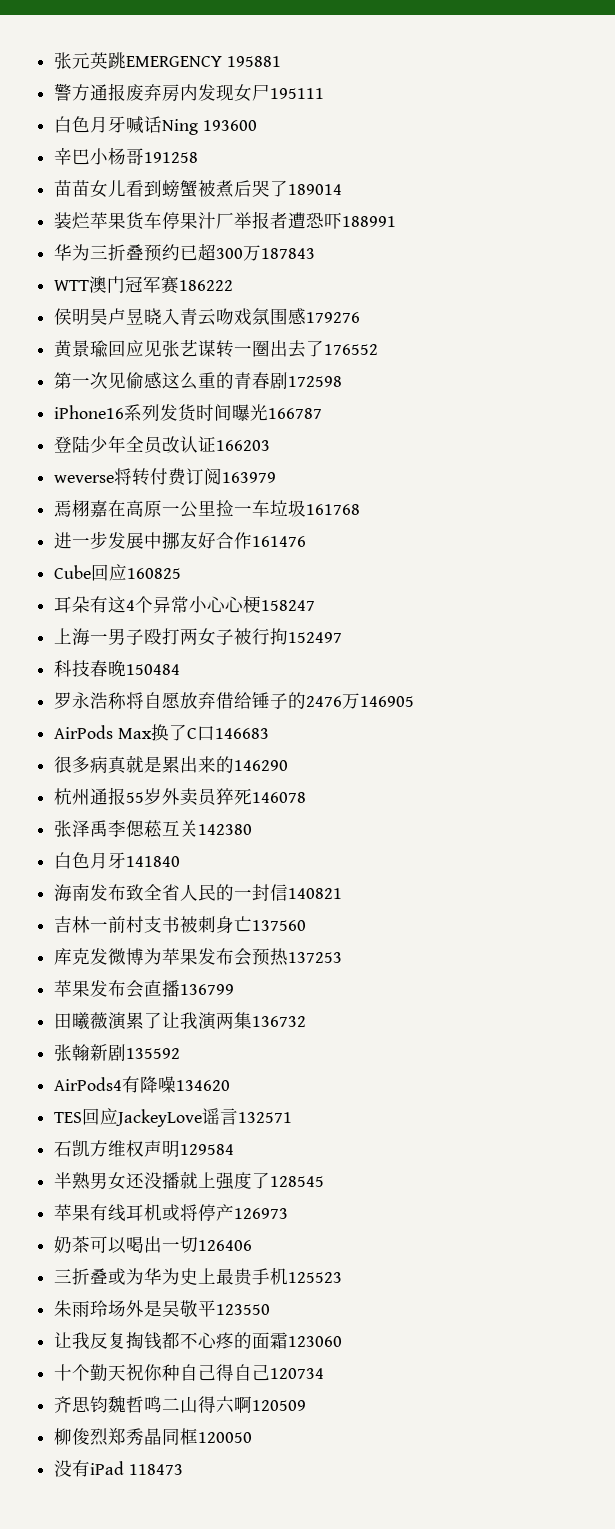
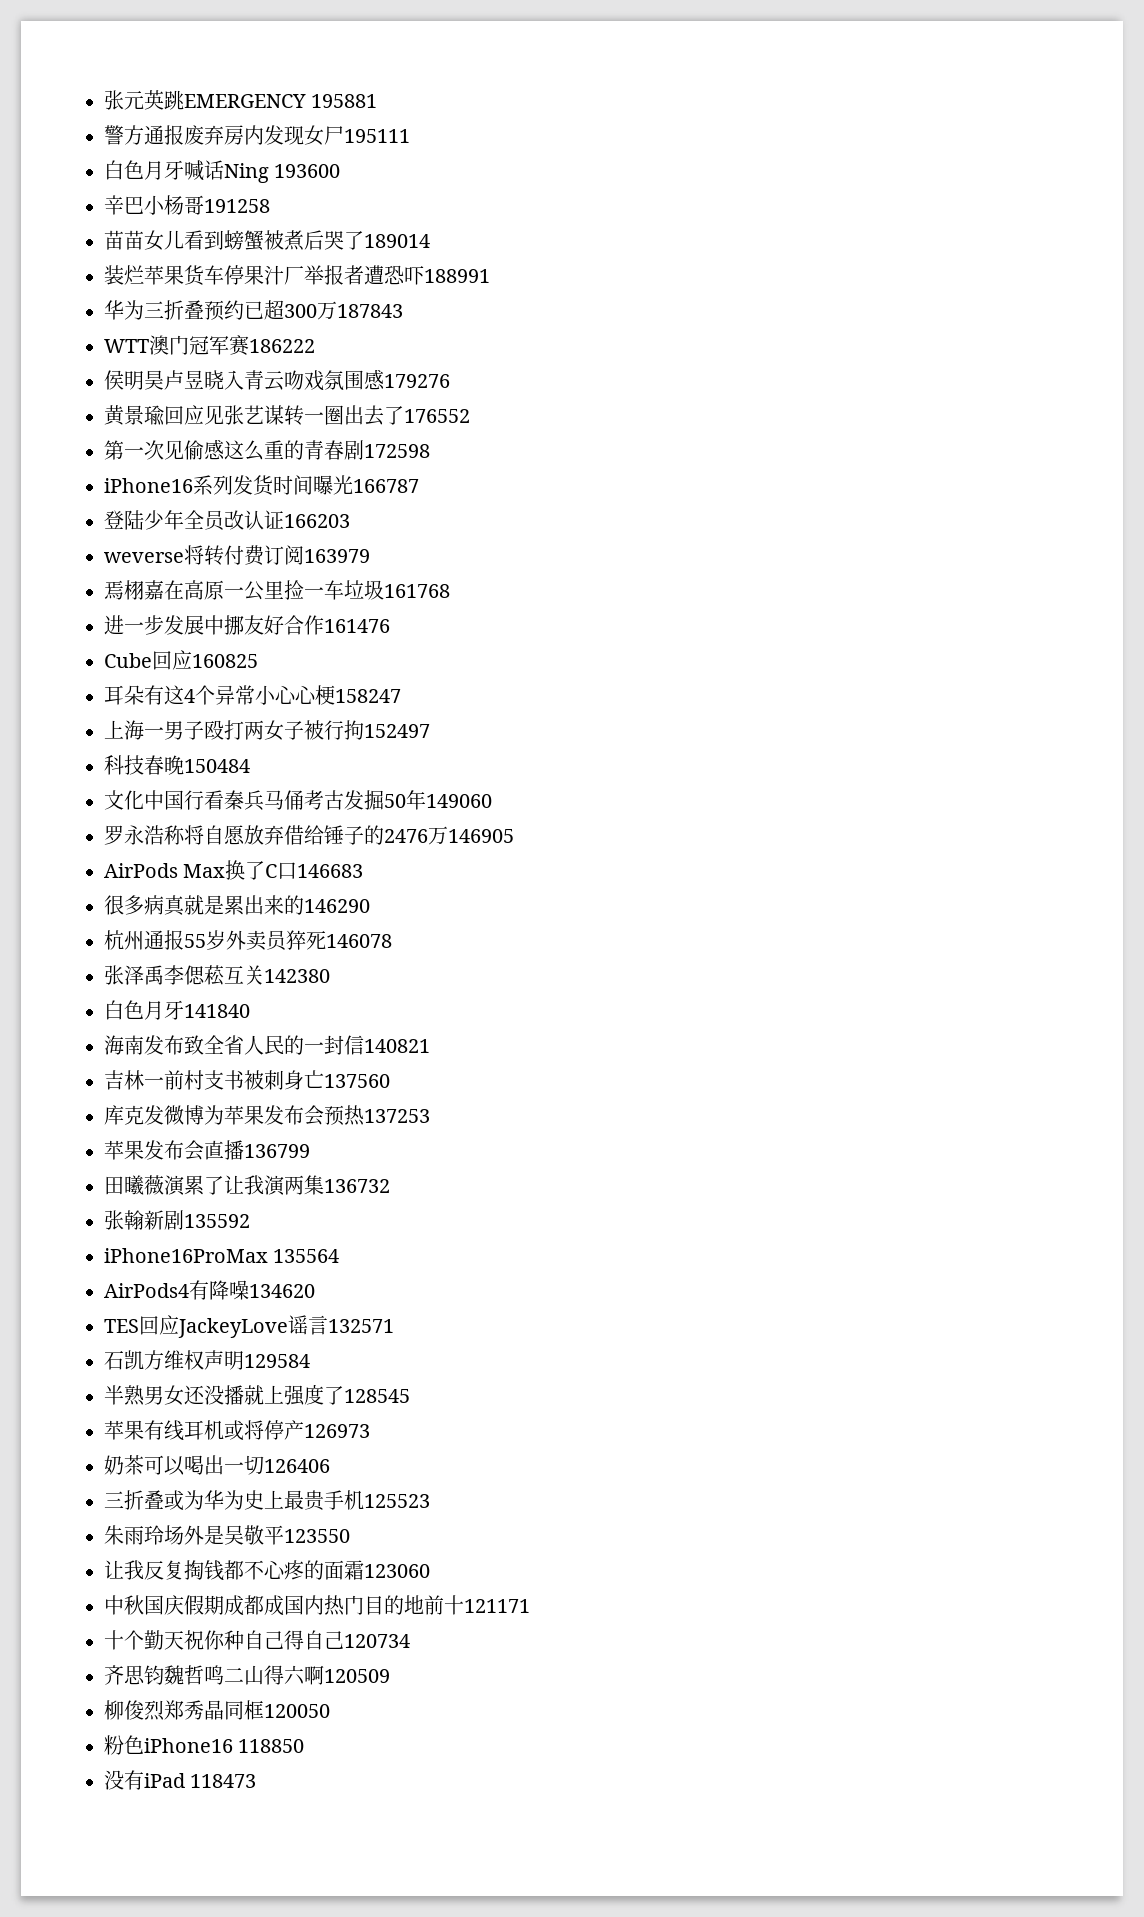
+ 文化中国行看秦兵马俑考古发掘50年149060
+ iPhone16ProMax 135564
+ 中秋国庆假期成都成国内热门目的地前十121171
+ 粉色iPhone16 118850

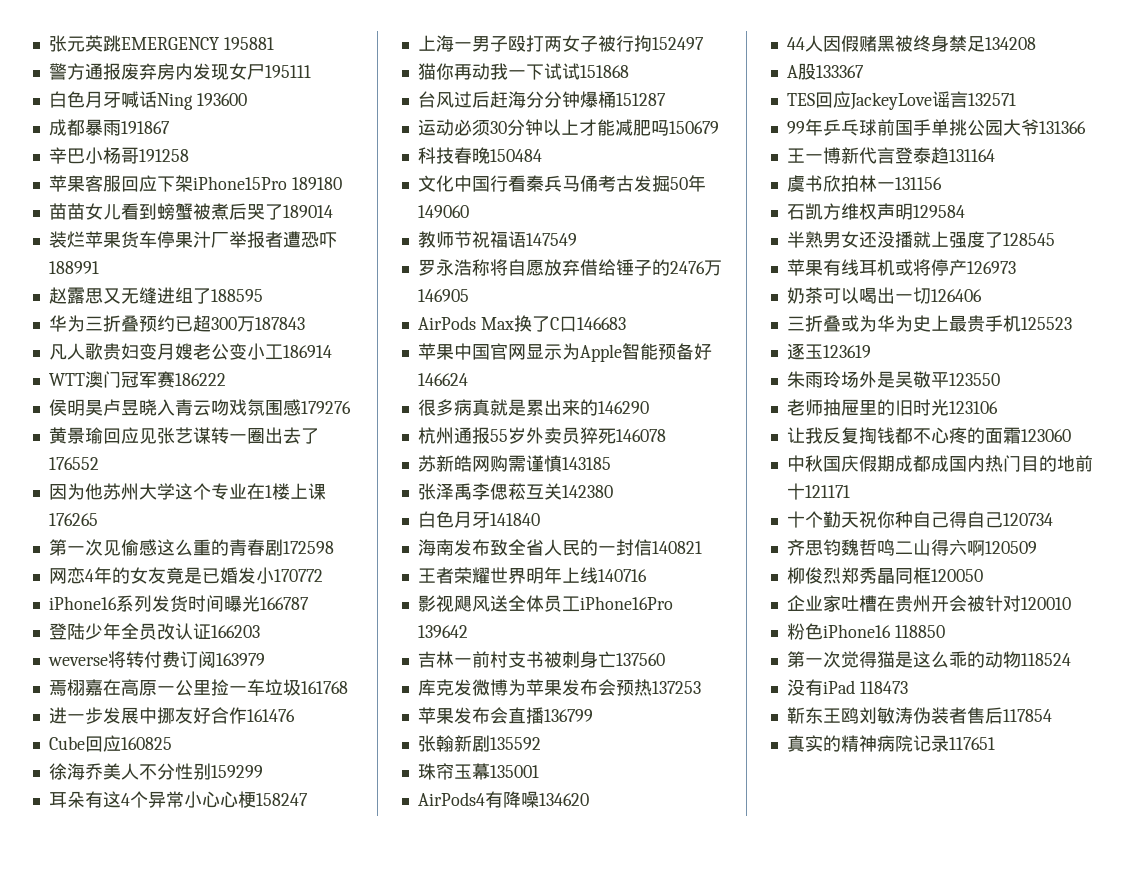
+ 成都暴雨191867
+ 苹果客服回应下架iPhone15Pro 189180
+ 赵露思又无缝进组了188595
+ 凡人歌贵妇变月嫂老公变小工186914
+ 因为他苏州大学这个专业在1楼上课176265
+ 网恋4年的女友竟是已婚发小170772
+ 徐海乔美人不分性别159299
+ 猫你再动我一下试试151868
+ 台风过后赶海分分钟爆桶151287
+ 运动必须30分钟以上才能减肥吗150679
+ 教师节祝福语147549
+ 苹果中国官网显示为Apple智能预备好146624
+ 苏新皓网购需谨慎143185
+ 王者荣耀世界明年上线140716
+ 影视飓风送全体员工iPhone16Pro 139642
- 田曦薇演累了让我演两集136732
- iPhone16ProMax 135564
+ 珠帘玉幕135001
+ 44人因假赌黑被终身禁足134208
+ A股133367
+ 99年乒乓球前国手单挑公园大爷131366
+ 王一博新代言登泰趋131164
+ 虞书欣拍林一131156
+ 逐玉123619
+ 老师抽屉里的旧时光123106
+ 企业家吐槽在贵州开会被针对120010
  粉色iPhone16 118850
+ 第一次觉得猫是这么乖的动物118524
  没有iPad 118473
+ 靳东王鸥刘敏涛伪装者售后117854
+ 真实的精神病院记录117651

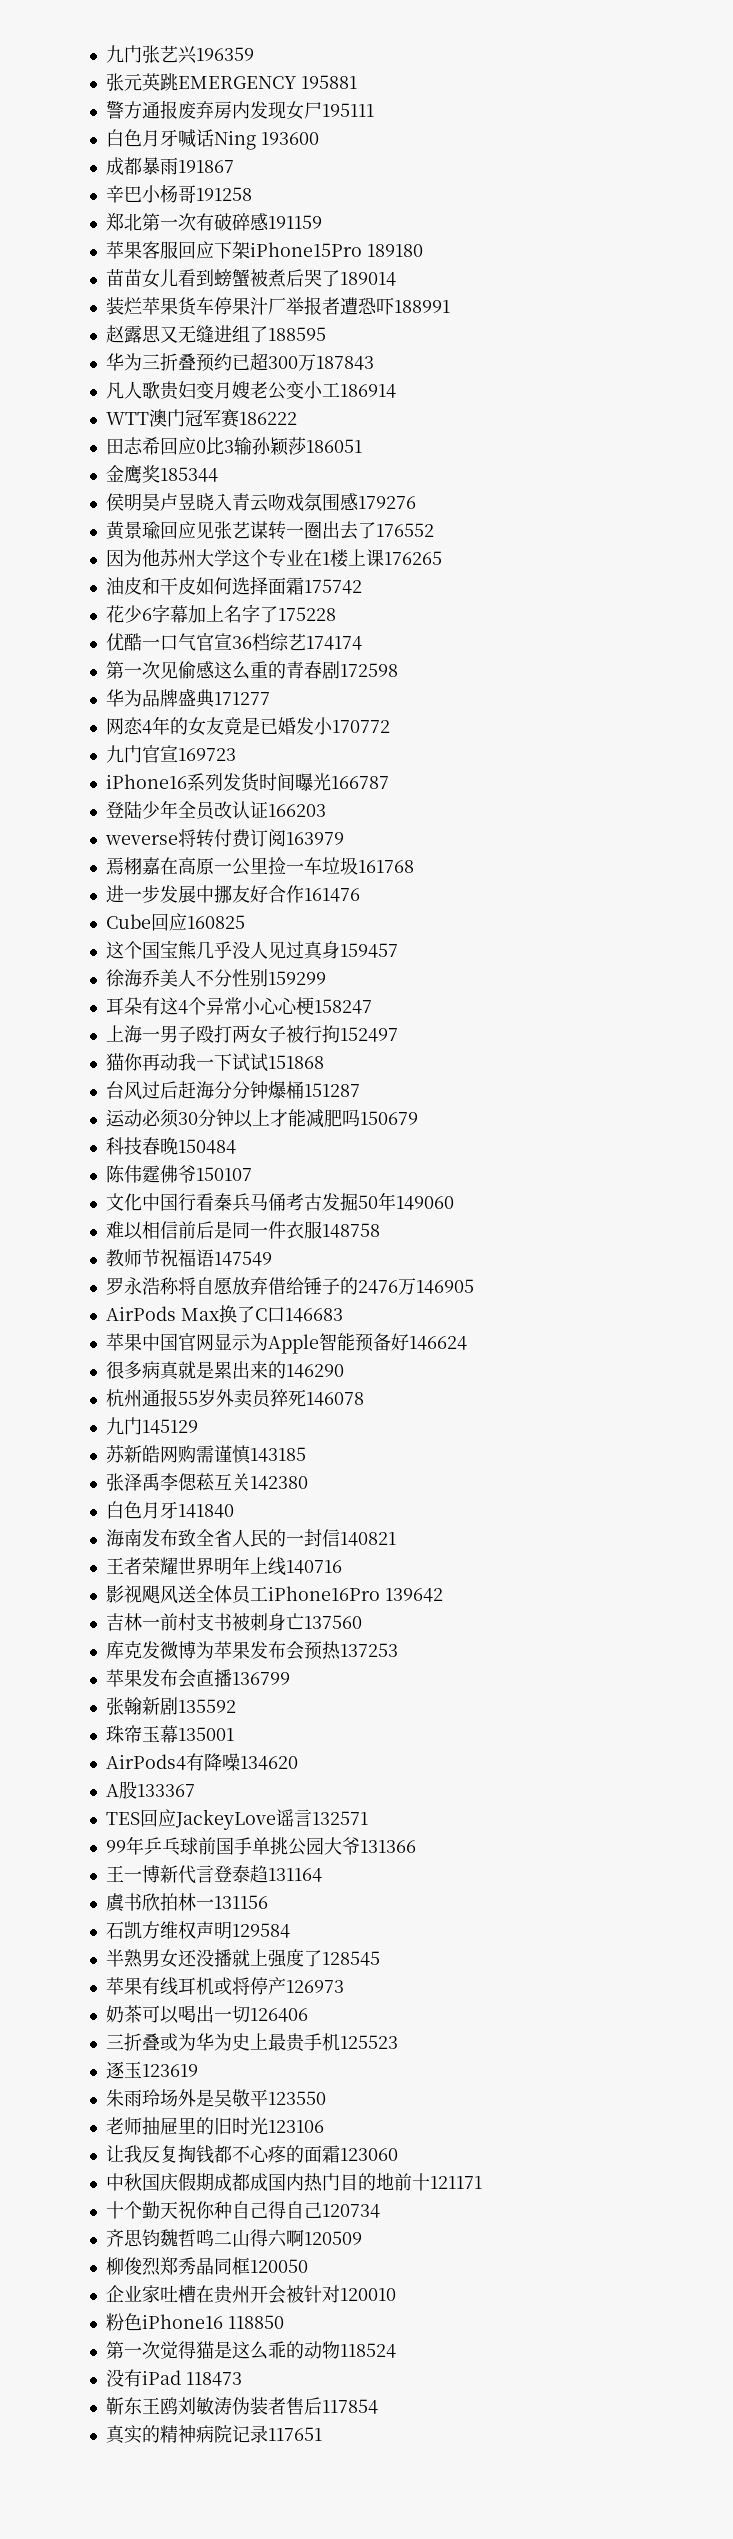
+ 九门张艺兴196359
+ 郑北第一次有破碎感191159
+ 田志希回应0比3输孙颖莎186051
+ 金鹰奖185344
+ 油皮和干皮如何选择面霜175742
+ 花少6字幕加上名字了175228
+ 优酷一口气官宣36档综艺174174
+ 华为品牌盛典171277
+ 九门官宣169723
+ 这个国宝熊几乎没人见过真身159457
+ 陈伟霆佛爷150107
+ 难以相信前后是同一件衣服148758
+ 九门145129
- 44人因假赌黑被终身禁足134208

